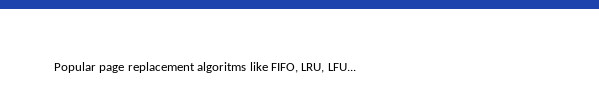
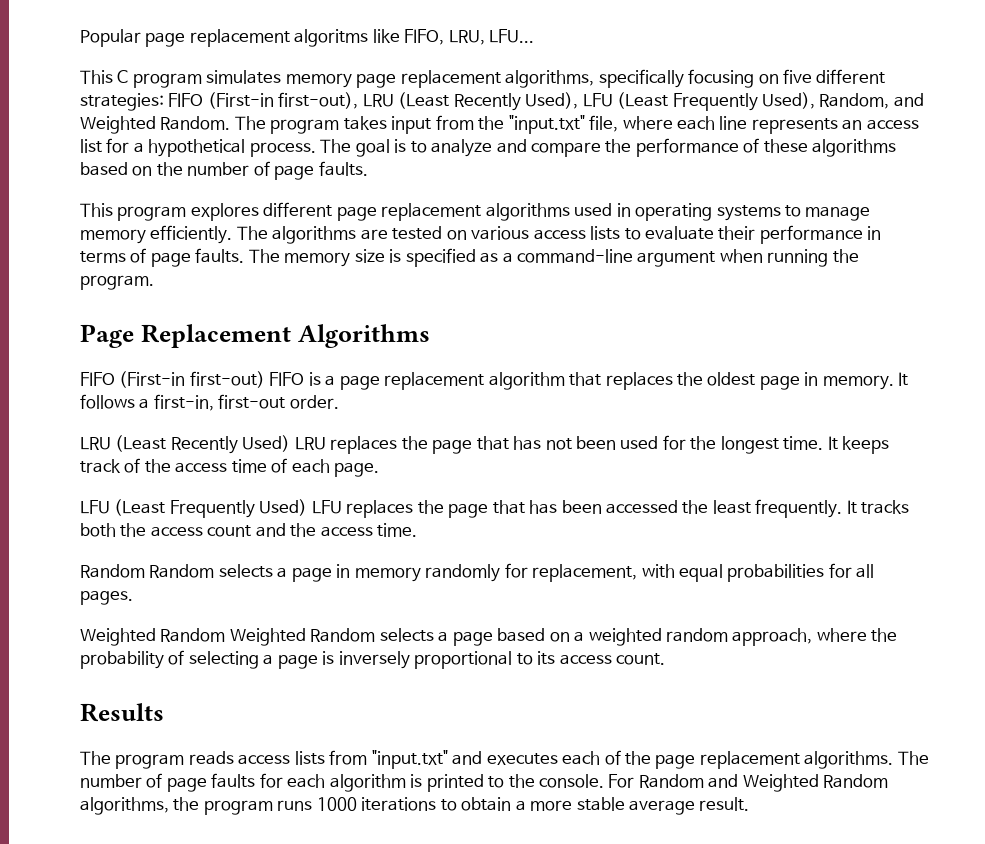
+ This C program simulates memory page replacement algorithms, specifically focusing on five different strategies: FIFO (First-in first-out), LRU (Least Recently Used), LFU (Least Frequently Used), Random, and Weighted Random. The program takes input from the "input.txt" file, where each line represents an access list for a hypothetical process. The goal is to analyze and compare the performance of these algorithms based on the number of page faults.
+ This program explores different page replacement algorithms used in operating systems to manage memory efficiently. The algorithms are tested on various access lists to evaluate their performance in terms of page faults. The memory size is specified as a command-line argument when running the program.
+ Page Replacement Algorithms
+ FIFO (First-in first-out) FIFO is a page replacement algorithm that replaces the oldest page in memory. It follows a first-in, first-out order.
+ LRU (Least Recently Used) LRU replaces the page that has not been used for the longest time. It keeps track of the access time of each page.
+ LFU (Least Frequently Used) LFU replaces the page that has been accessed the least frequently. It tracks both the access count and the access time.
+ Random Random selects a page in memory randomly for replacement, with equal probabilities for all pages.
+ Weighted Random Weighted Random selects a page based on a weighted random approach, where the probability of selecting a page is inversely proportional to its access count.
+ Results
+ The program reads access lists from "input.txt" and executes each of the page replacement algorithms. The number of page faults for each algorithm is printed to the console. For Random and Weighted Random algorithms, the program runs 1000 iterations to obtain a more stable average result.

